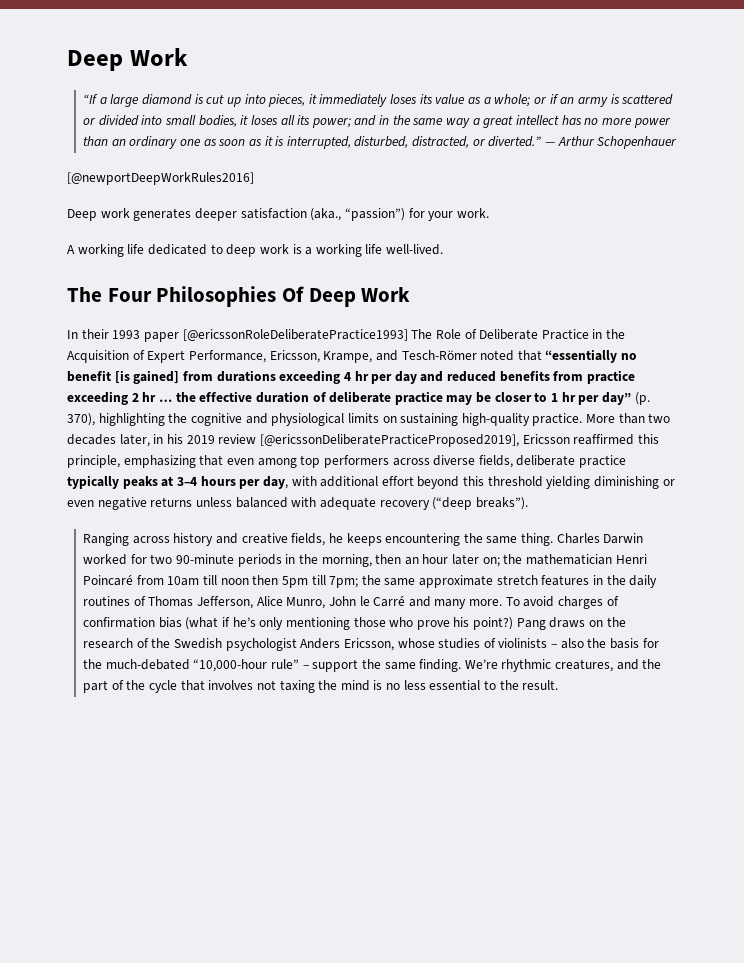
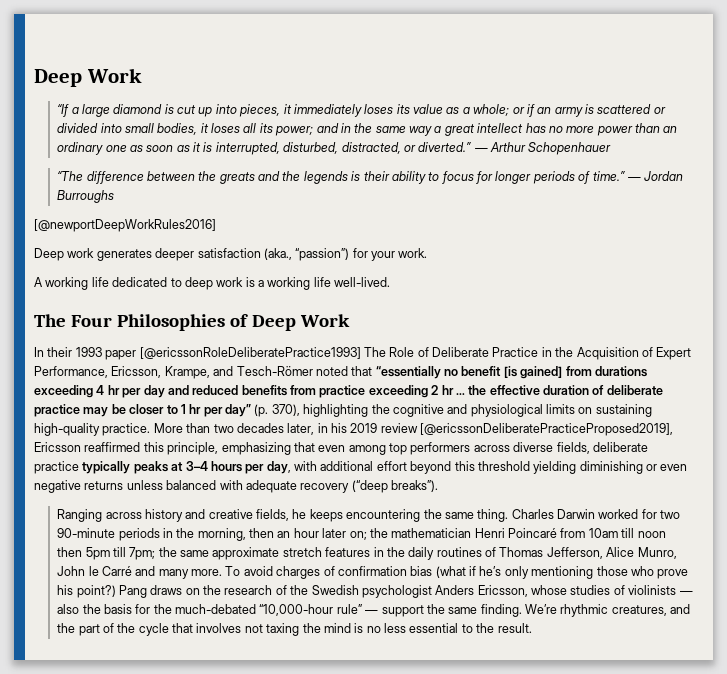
+ “The difference between the greats and the legends is their ability to focus for longer periods of time.” — Jordan Burroughs
- The Four Philosophies Of Deep Work
+ The Four Philosophies of Deep Work
- Pang draws on the research of the Swedish psychologist Anders Ericsson, whose studies of violinists – also the basis for the much-debated “10,000-hour rule” – support the same finding.
+ Pang draws on the research of the Swedish psychologist Anders Ericsson, whose studies of violinists — also the basis for the much-debated “10,000-hour rule” — support the same finding.

